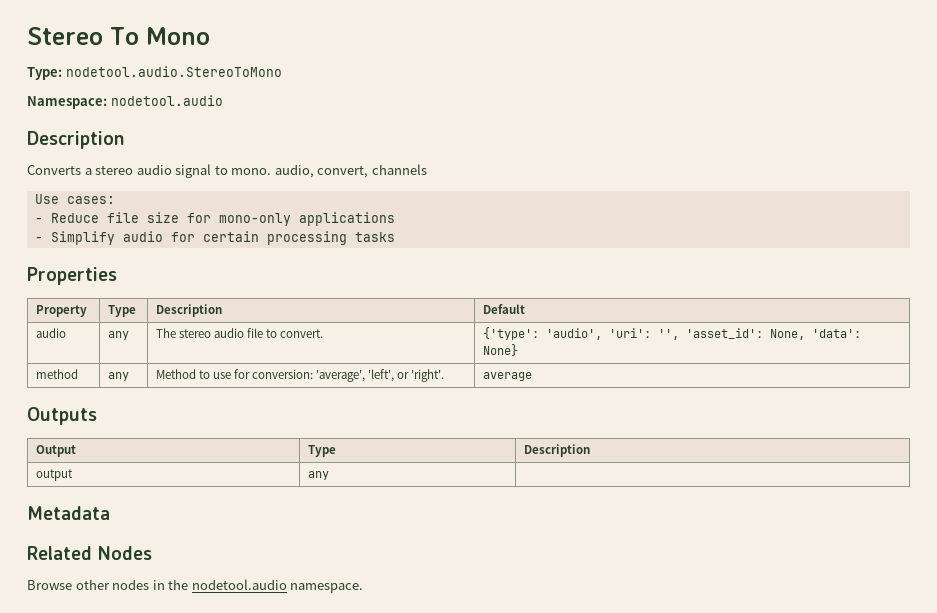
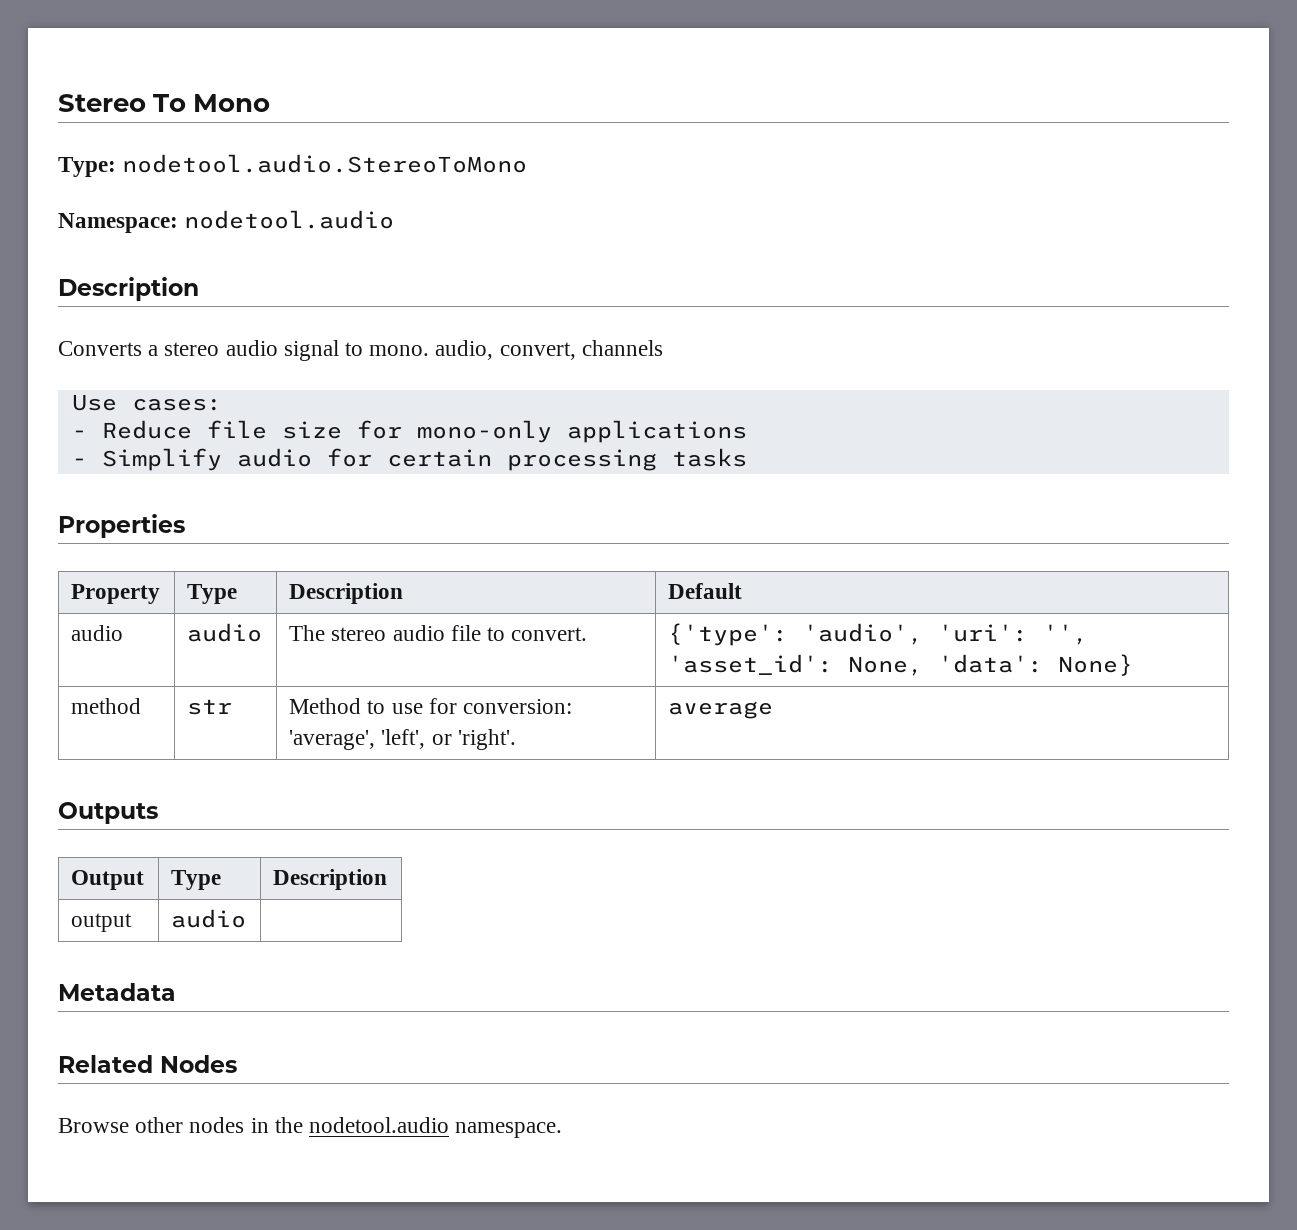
- audio | any | The stereo audio file to convert. | {'type': 'audio', 'uri': '', 'asset_id': None, 'data': None}
+ audio | audio | The stereo audio file to convert. | {'type': 'audio', 'uri': '', 'asset_id': None, 'data': None}
- method | any | Method to use for conversion: 'average', 'left', or 'right'. | average
+ method | str | Method to use for conversion: 'average', 'left', or 'right'. | average
- output | any |
+ output | audio |

